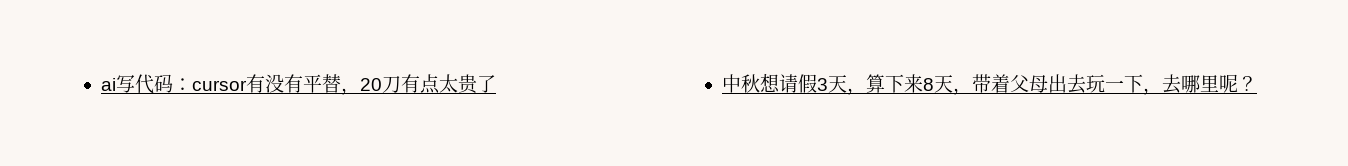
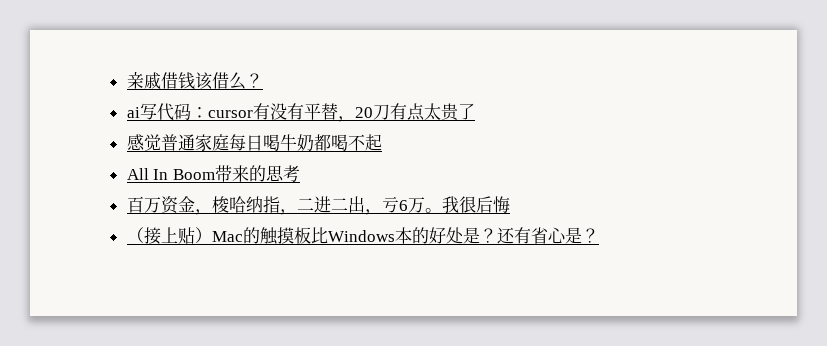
+ 亲戚借钱该借么？
- 中秋想请假3天，算下来8天，带着父母出去玩一下，去哪里呢？
+ 感觉普通家庭每日喝牛奶都喝不起
+ All In Boom带来的思考
+ 百万资金，梭哈纳指，二进二出，亏6万。我很后悔
+ （接上贴）Mac的触摸板比Windows本的好处是？还有省心是？

